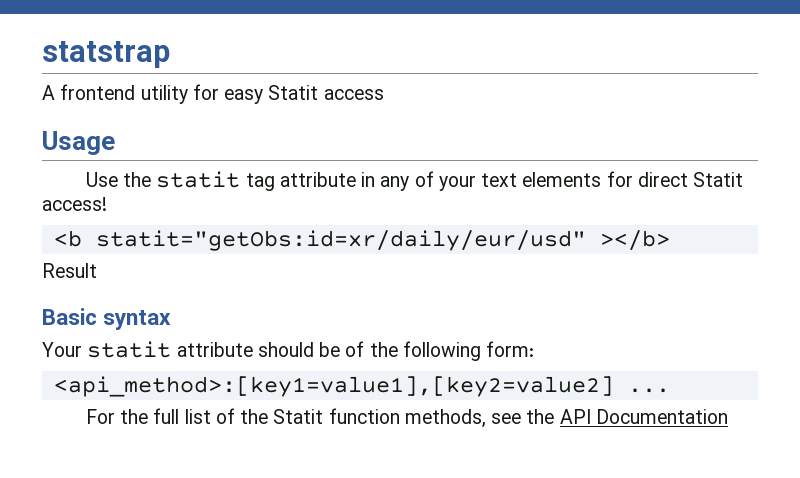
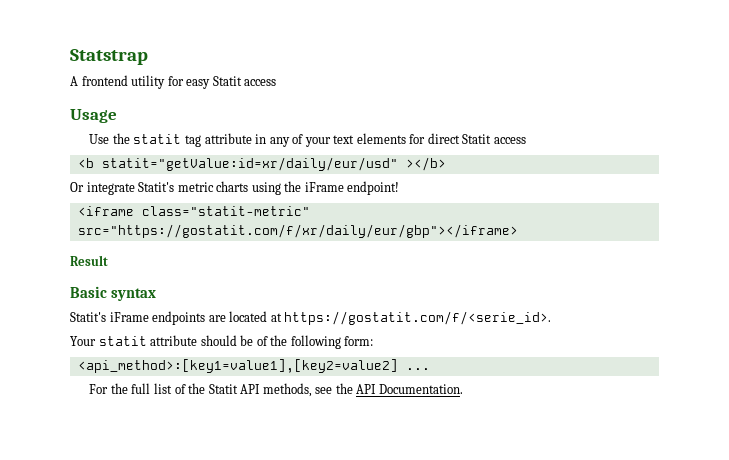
- statstrap
+ Statstrap
- Use the statit tag attribute in any of your text elements for direct Statit access!
+ Use the statit tag attribute in any of your text elements for direct Statit access
- <b statit="getObs:id=xr/daily/eur/usd" ></b>
+ <b statit="getValue:id=xr/daily/eur/usd" ></b>
+ Or integrate Statit's metric charts using the iFrame endpoint!
+ <iframe class="statit-metric" src="https://gostatit.com/f/xr/daily/eur/gbp"></iframe>
  Result
  Basic syntax
+ Statit's iFrame endpoints are located at https://gostatit.com/f/<serie_id>.
- For the full list of the Statit function methods, see the API Documentation
+ For the full list of the Statit API methods, see the API Documentation.

